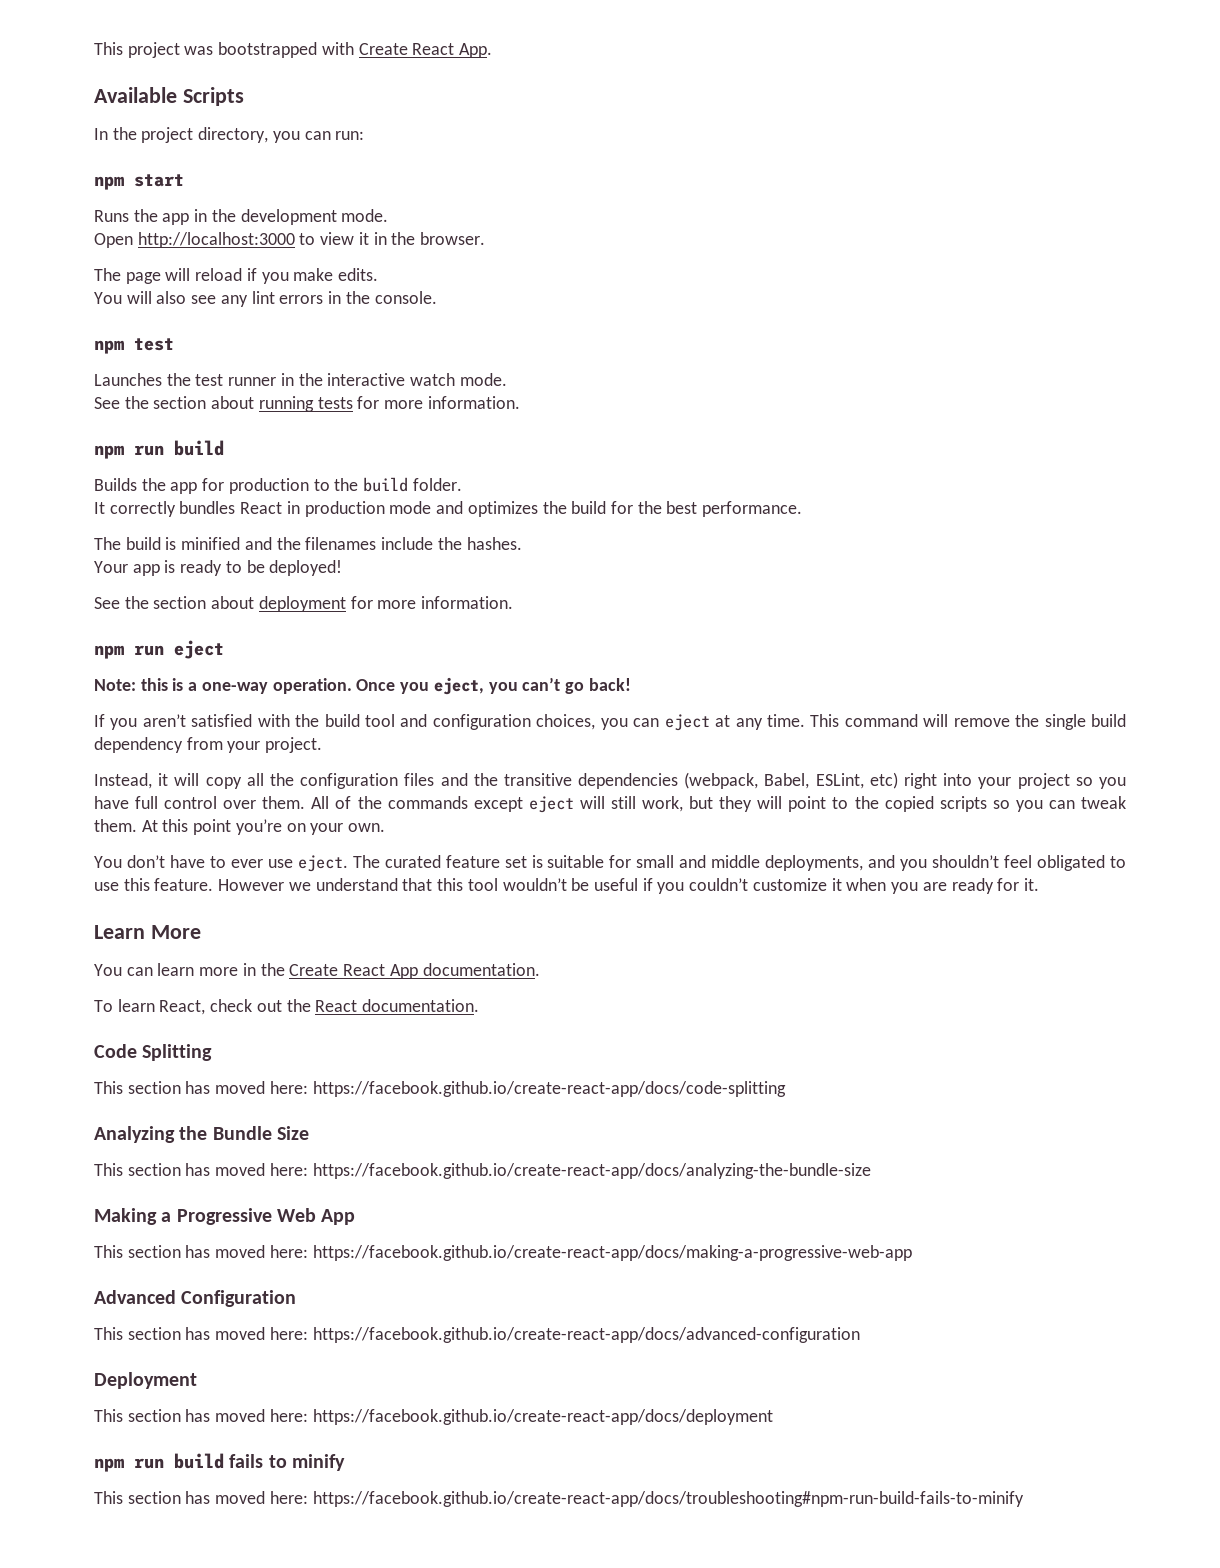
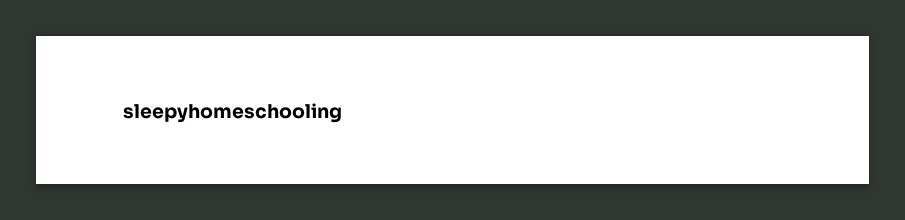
- This project was bootstrapped with Create React App.
- Available Scripts
- In the project directory, you can run:
- npm start
- Runs the app in the development mode.
- Open http://localhost:3000 to view it in the browser.
- The page will reload if you make edits.
- You will also see any lint errors in the console.
- npm test
- Launches the test runner in the interactive watch mode.
- See the section about running tests for more information.
- npm run build
- Builds the app for production to the build folder.
- It correctly bundles React in production mode and optimizes the build for the best performance.
- The build is minified and the filenames include the hashes.
- Your app is ready to be deployed!
- See the section about deployment for more information.
- npm run eject
- Note: this is a one-way operation. Once you eject, you can’t go back!
- If you aren’t satisfied with the build tool and configuration choices, you can eject at any time. This command will remove the single build dependency from your project.
- Instead, it will copy all the configuration files and the transitive dependencies (webpack, Babel, ESLint, etc) right into your project so you have full control over them. All of the commands except eject will still work, but they will point to the copied scripts so you can tweak them. At this point you’re on your own.
- You don’t have to ever use eject. The curated feature set is suitable for small and middle deployments, and you shouldn’t feel obligated to use this feature. However we understand that this tool wouldn’t be useful if you couldn’t customize it when you are ready for it.
- Learn More
- You can learn more in the Create React App documentation.
- To learn React, check out the React documentation.
- Code Splitting
- This section has moved here: https://facebook.github.io/create-react-app/docs/code-splitting
- Analyzing the Bundle Size
- This section has moved here: https://facebook.github.io/create-react-app/docs/analyzing-the-bundle-size
- Making a Progressive Web App
- This section has moved here: https://facebook.github.io/create-react-app/docs/making-a-progressive-web-app
- Advanced Configuration
- This section has moved here: https://facebook.github.io/create-react-app/docs/advanced-configuration
- Deployment
- This section has moved here: https://facebook.github.io/create-react-app/docs/deployment
- npm run build fails to minify
- This section has moved here: https://facebook.github.io/create-react-app/docs/troubleshooting#npm-run-build-fails-to-minify
+ sleepyhomeschooling

